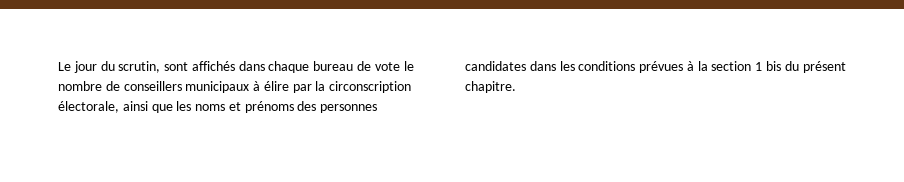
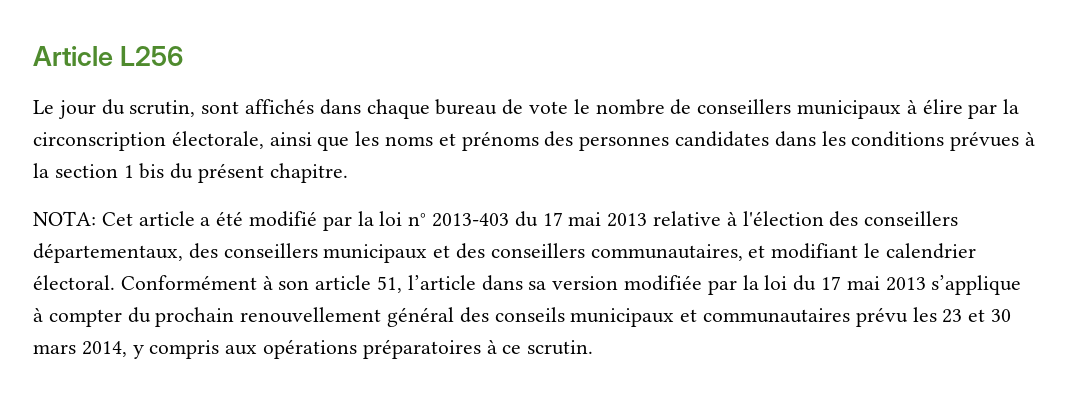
+ Article L256
+ NOTA: Cet article a été modifié par la loi n° 2013-403 du 17 mai 2013 relative à l'élection des conseillers départementaux, des conseillers municipaux et des conseillers communautaires, et modifiant le calendrier électoral. Conformément à son article 51, l’article dans sa version modifiée par la loi du 17 mai 2013 s’applique à compter du prochain renouvellement général des conseils municipaux et communautaires prévu les 23 et 30 mars 2014, y compris aux opérations préparatoires à ce scrutin.

